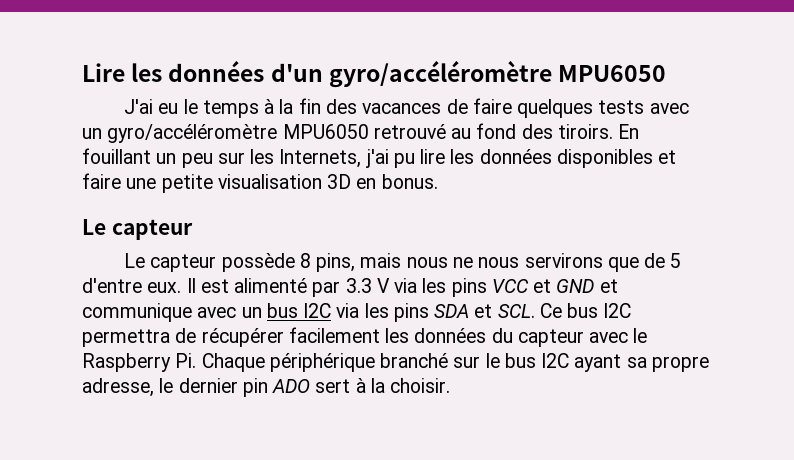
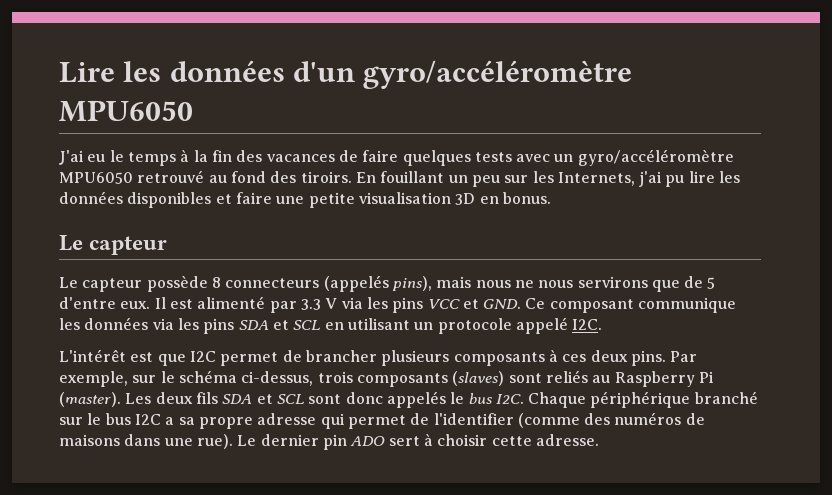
- Le capteur possède 8 pins, mais nous ne nous servirons que de 5 d'entre eux.
+ Le capteur possède 8 connecteurs (appelés pins), mais nous ne nous servirons que de 5 d'entre eux.
- Il est alimenté par 3.3 V via les pins VCC et GND et communique avec un bus I2C via les pins SDA et SCL. Ce bus I2C permettra de récupérer facilement les données du capteur avec le Raspberry Pi. Chaque périphérique branché sur le bus I2C ayant sa propre adresse, le dernier pin ADO sert à la choisir.
+ Il est alimenté par 3.3 V via les pins VCC et GND. Ce composant communique les données via les pins SDA et SCL en utilisant un protocole appelé I2C.
+ L'intérêt est que I2C permet de brancher plusieurs composants à ces deux pins. Par exemple, sur le schéma ci-dessus, trois composants (slaves) sont reliés au Raspberry Pi (master). Les deux fils SDA et SCL sont donc appelés le bus I2C. Chaque périphérique branché sur le bus I2C a sa propre adresse qui permet de l'identifier (comme des numéros de maisons dans une rue). Le dernier pin ADO sert à choisir cette adresse.

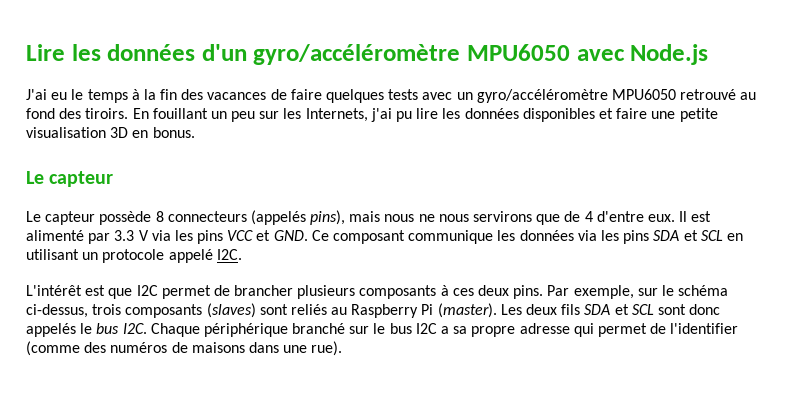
- Lire les données d'un gyro/accéléromètre MPU6050
+ Lire les données d'un gyro/accéléromètre MPU6050 avec Node.js
- Le capteur possède 8 connecteurs (appelés pins), mais nous ne nous servirons que de 5 d'entre eux.
+ Le capteur possède 8 connecteurs (appelés pins), mais nous ne nous servirons que de 4 d'entre eux.
- Le dernier pin ADO sert à choisir cette adresse.

